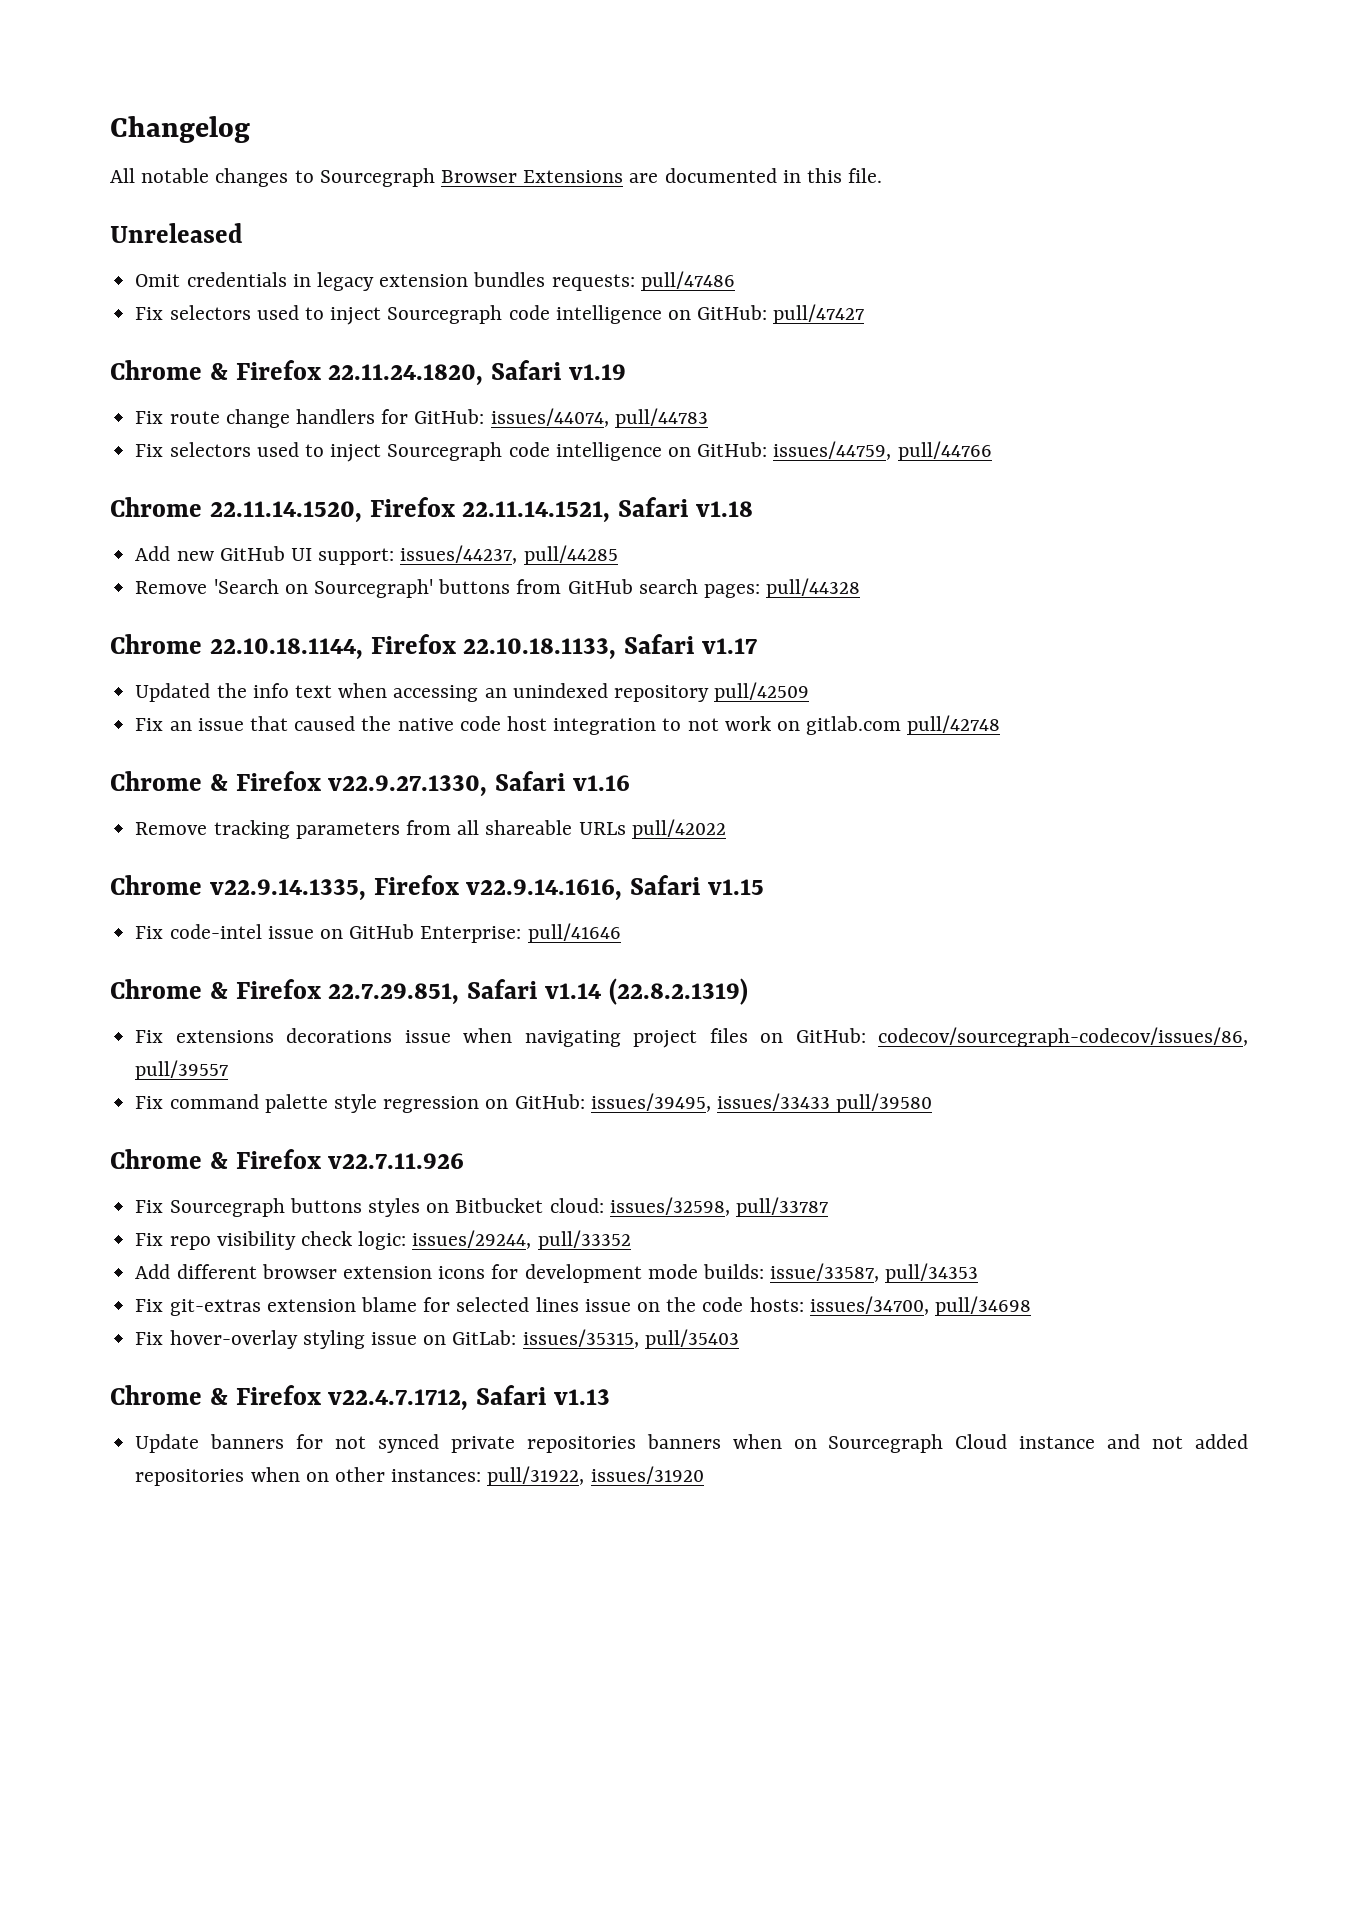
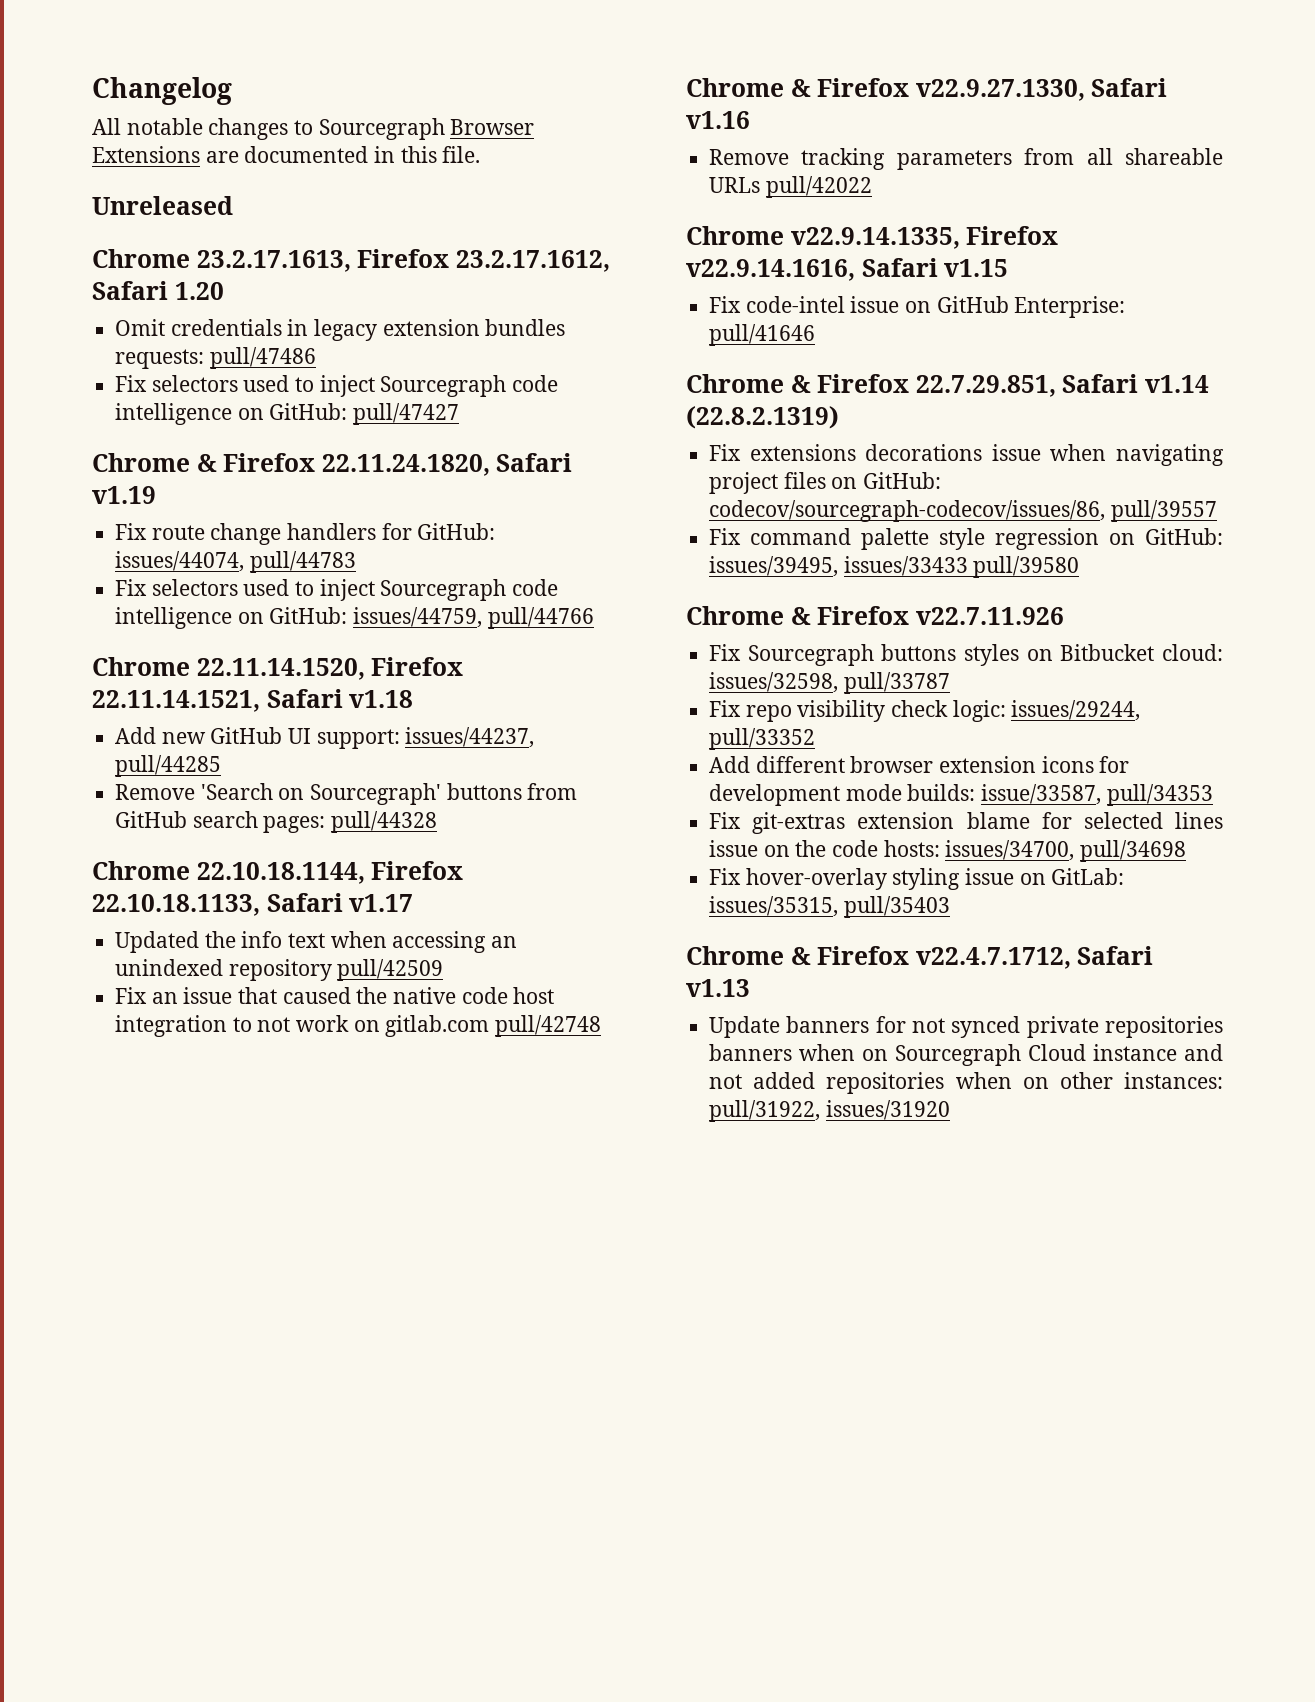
+ Chrome 23.2.17.1613, Firefox 23.2.17.1612, Safari 1.20

